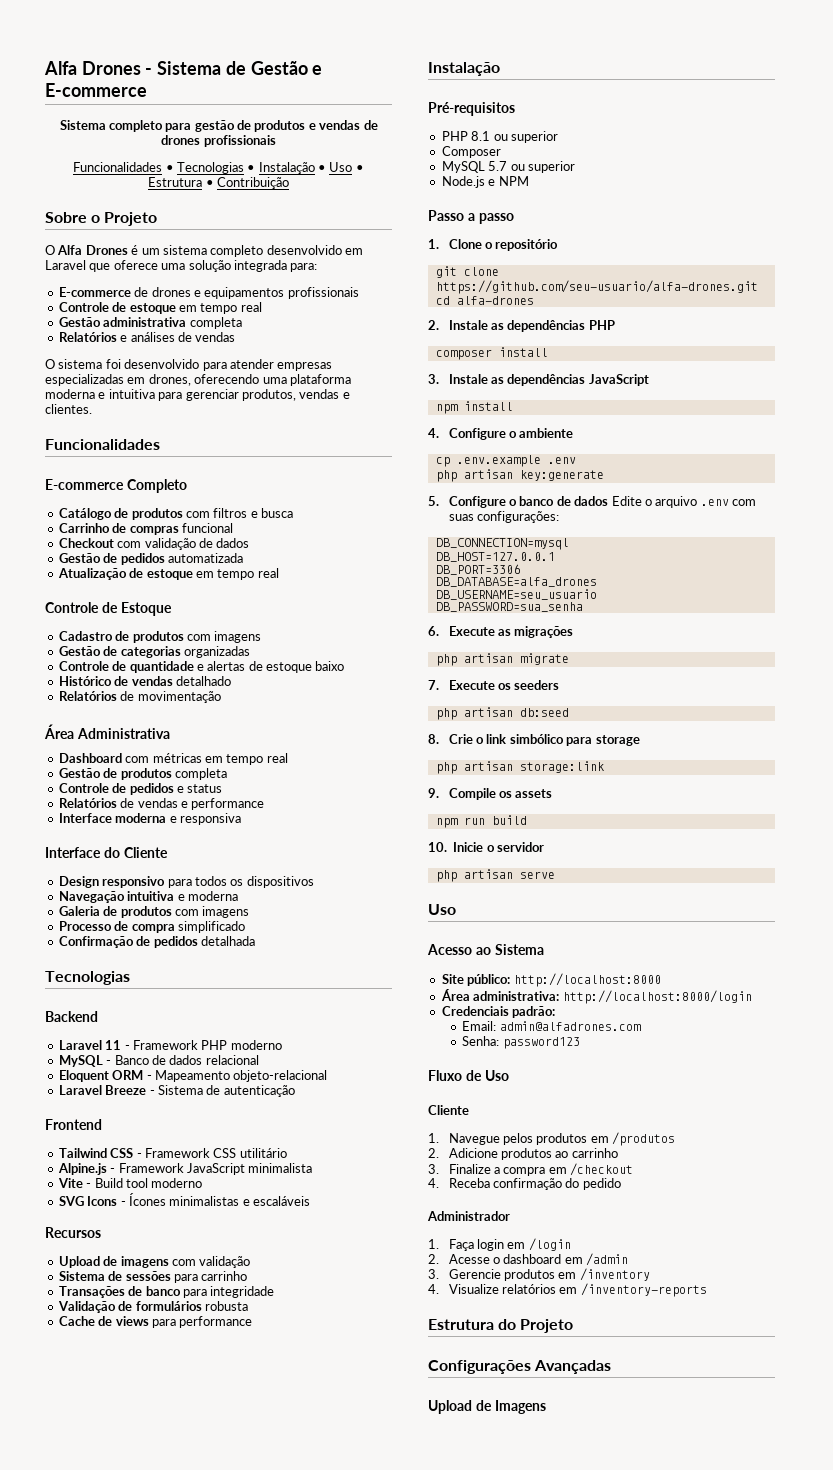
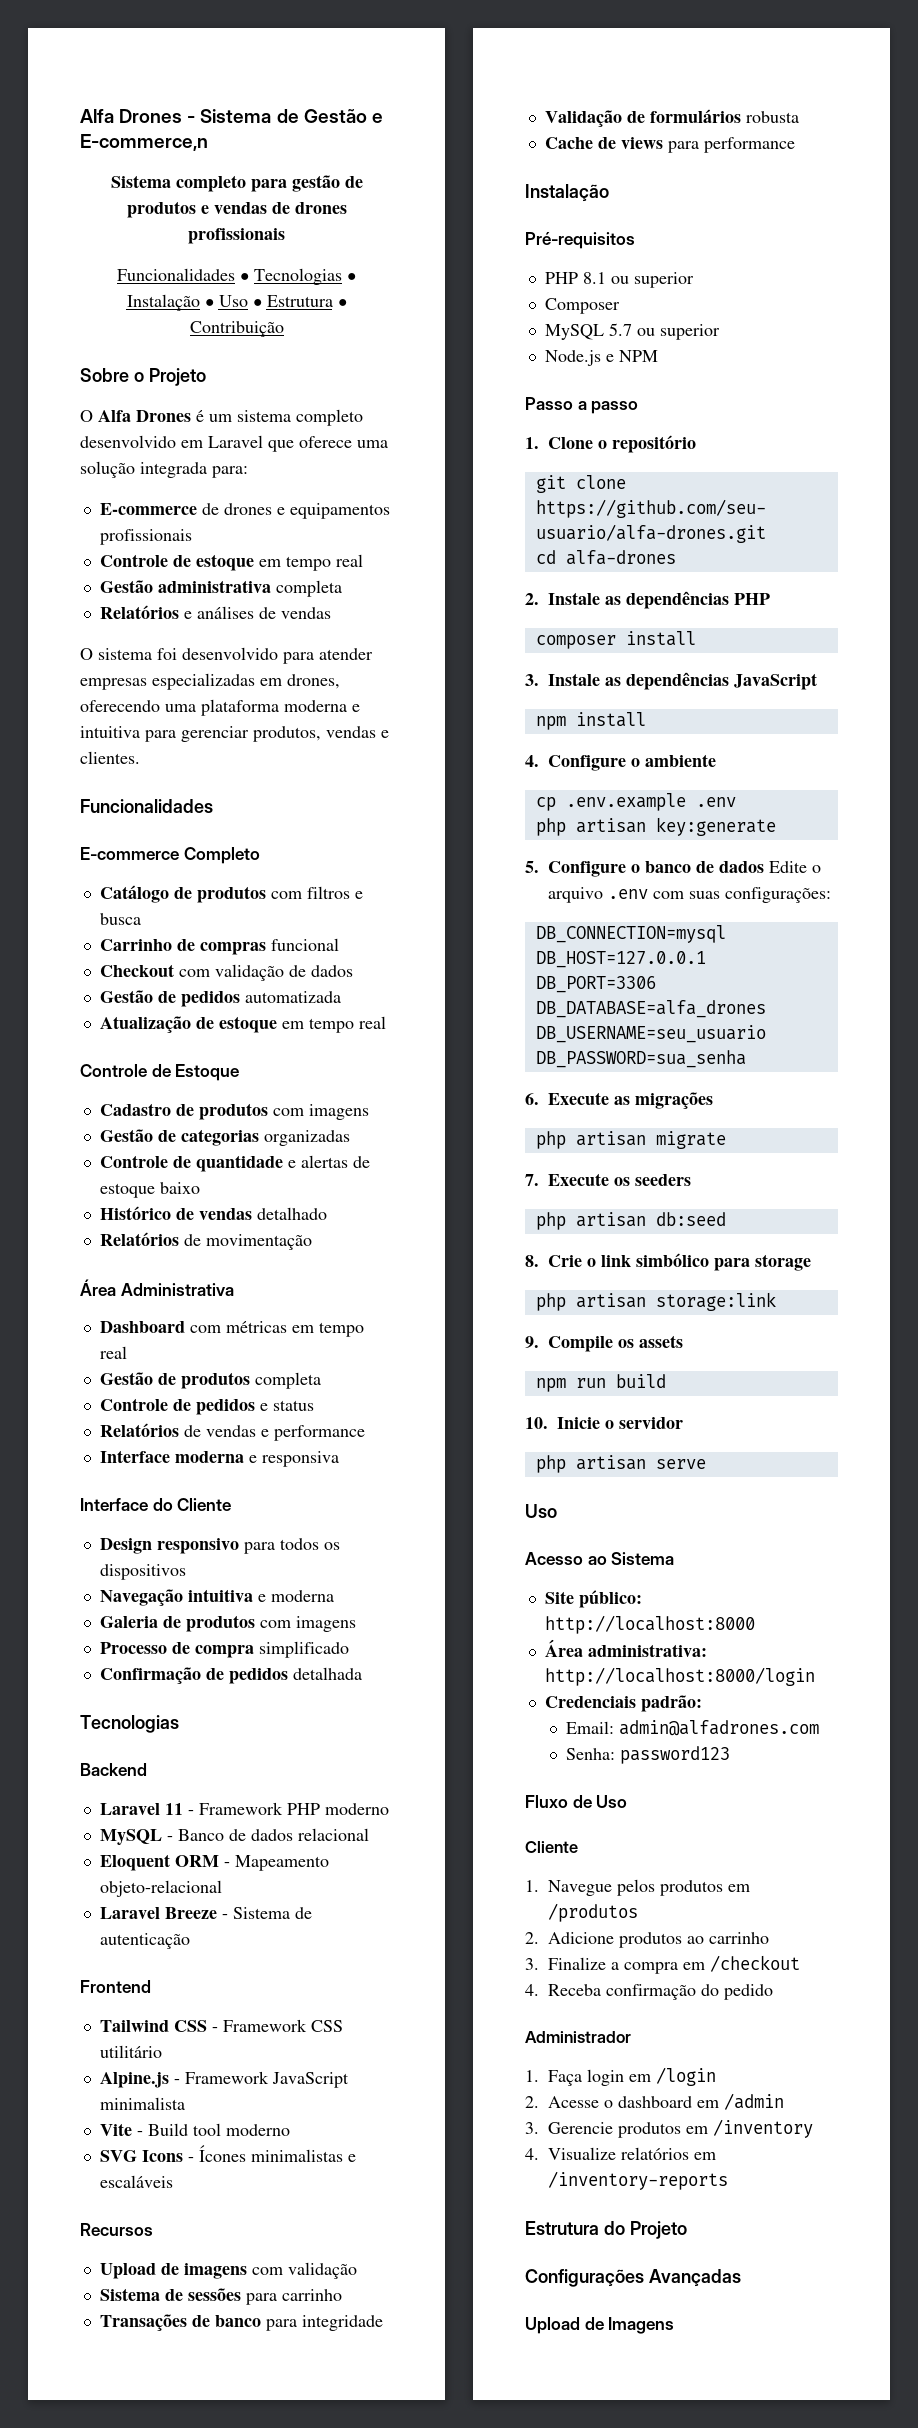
- Alfa Drones - Sistema de Gestão e E-commerce
+ Alfa Drones - Sistema de Gestão e E-commerce,n

